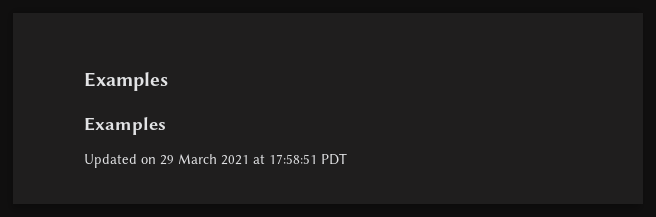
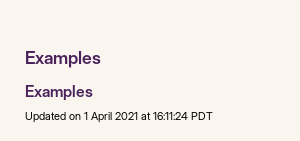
- Updated on 29 March 2021 at 17:58:51 PDT
+ Updated on 1 April 2021 at 16:11:24 PDT

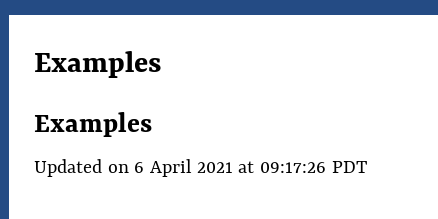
- Updated on 1 April 2021 at 16:11:24 PDT
+ Updated on 6 April 2021 at 09:17:26 PDT

